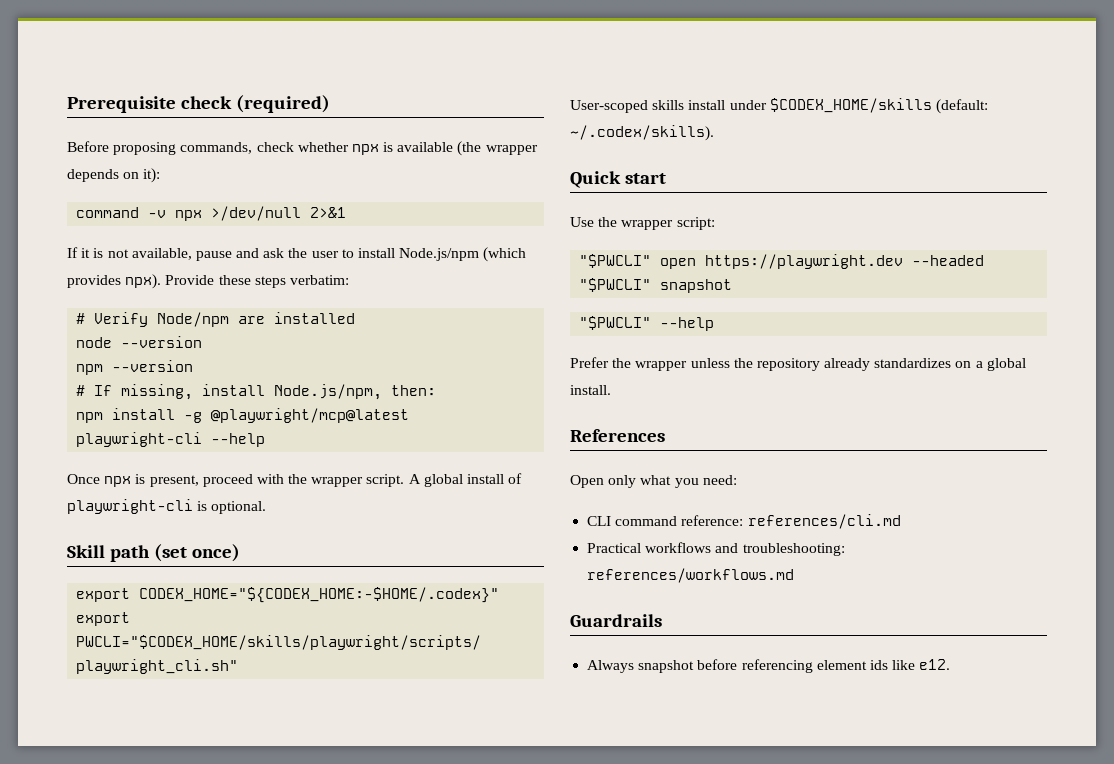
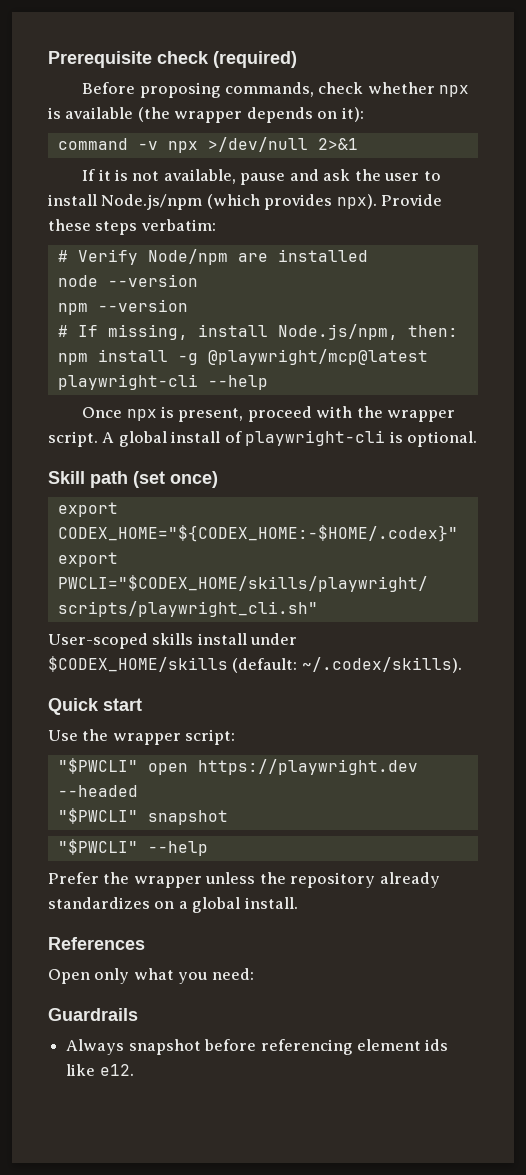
- CLI command reference: references/cli.md
- Practical workflows and troubleshooting: references/workflows.md

